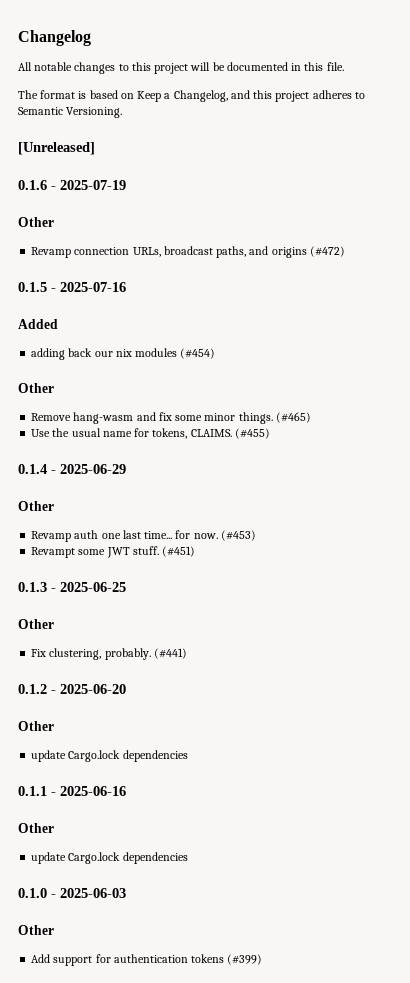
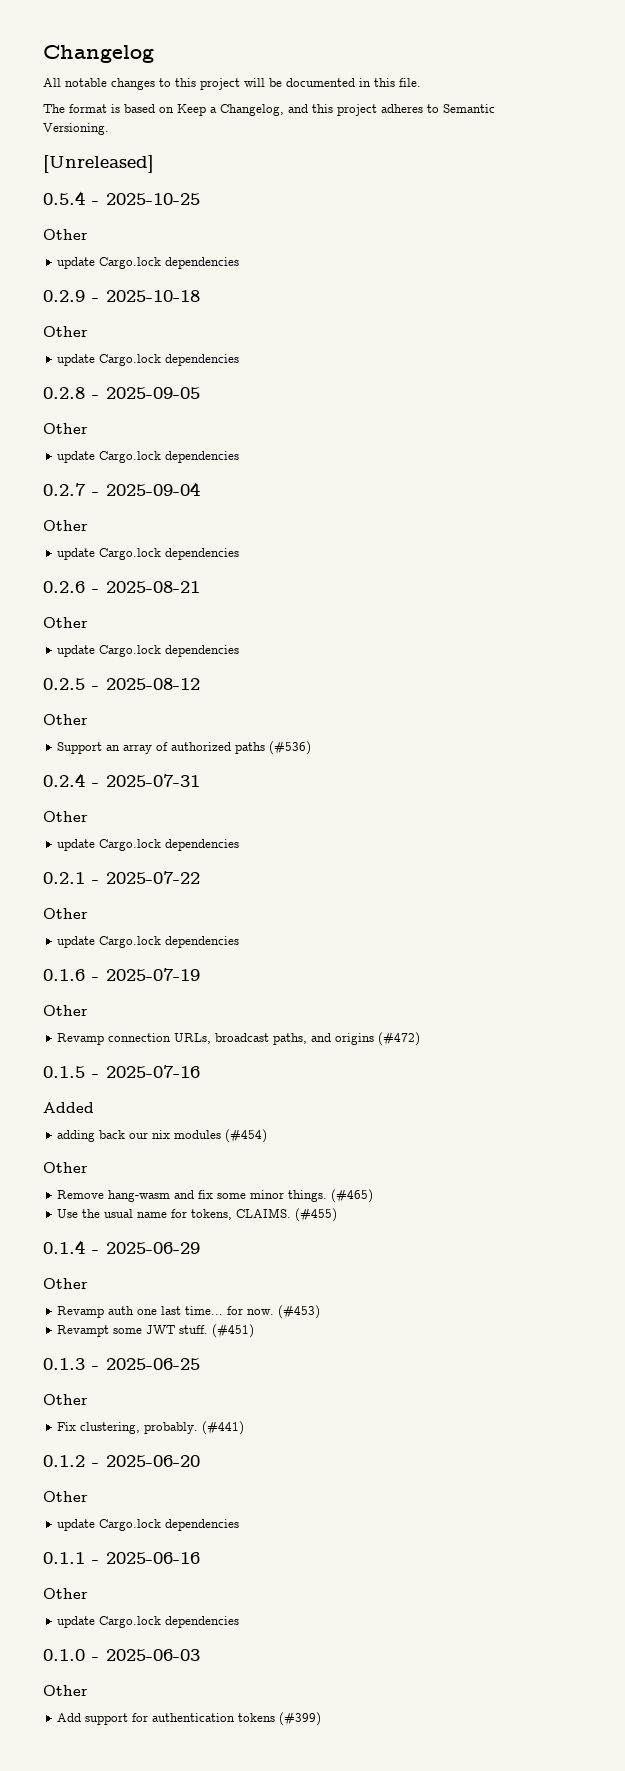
+ 0.5.4 - 2025-10-25
+ Other
+ update Cargo.lock dependencies
+ 0.2.9 - 2025-10-18
+ Other
+ update Cargo.lock dependencies
+ 0.2.8 - 2025-09-05
+ Other
+ update Cargo.lock dependencies
+ 0.2.7 - 2025-09-04
+ Other
+ update Cargo.lock dependencies
+ 0.2.6 - 2025-08-21
+ Other
+ update Cargo.lock dependencies
+ 0.2.5 - 2025-08-12
+ Other
+ Support an array of authorized paths (#536)
+ 0.2.4 - 2025-07-31
+ Other
+ update Cargo.lock dependencies
+ 0.2.1 - 2025-07-22
+ Other
+ update Cargo.lock dependencies

